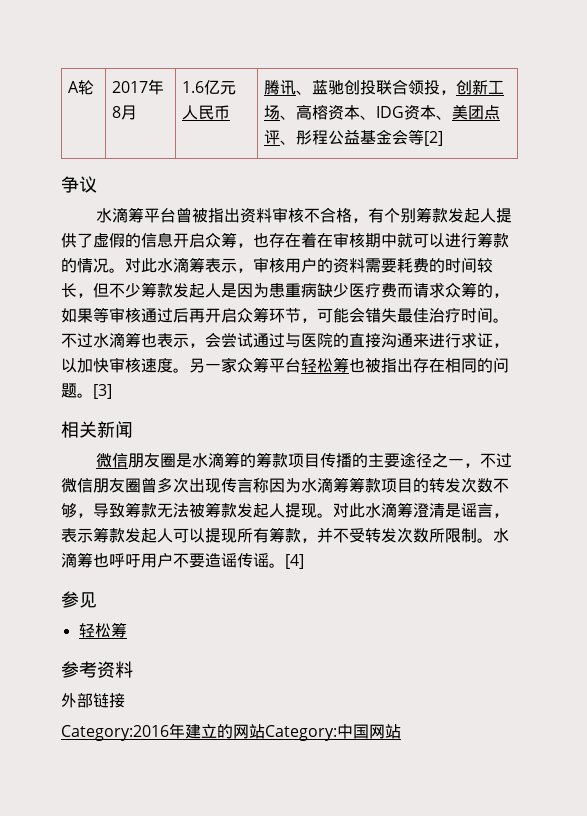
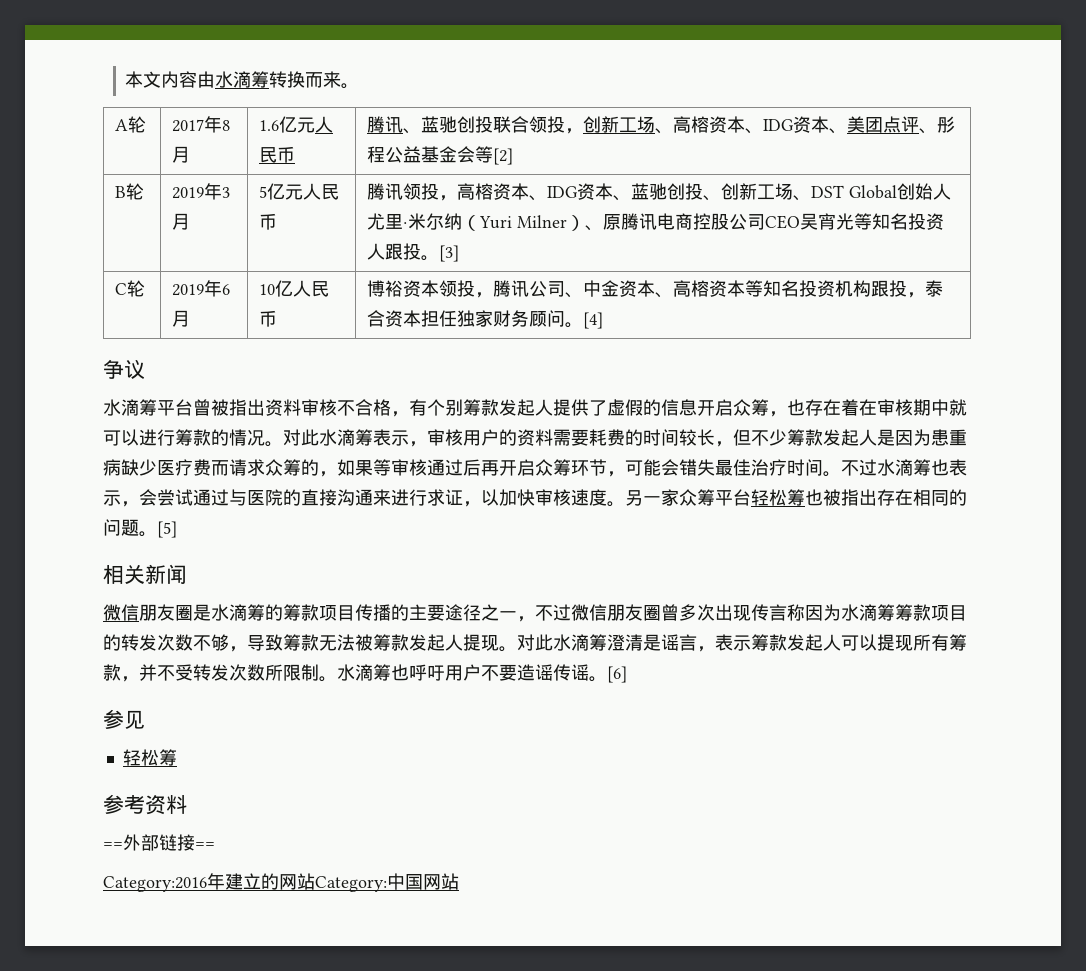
+ 本文内容由水滴筹转换而来。
+ B轮 | 2019年3月 | 5亿元人民币 | 腾讯领投，高榕资本、IDG资本、蓝驰创投、创新工场、DST Global创始人尤里·米尔纳（Yuri Milner）、原腾讯电商控股公司CEO吴宵光等知名投资人跟投。[3]
+ C轮 | 2019年6月 | 10亿人民币 | 博裕资本领投，腾讯公司、中金资本、高榕资本等知名投资机构跟投，泰合资本担任独家财务顾问。[4]
- [3]
+ [5]
- [4]
+ [6]
- 外部链接
+ ==外部链接==

